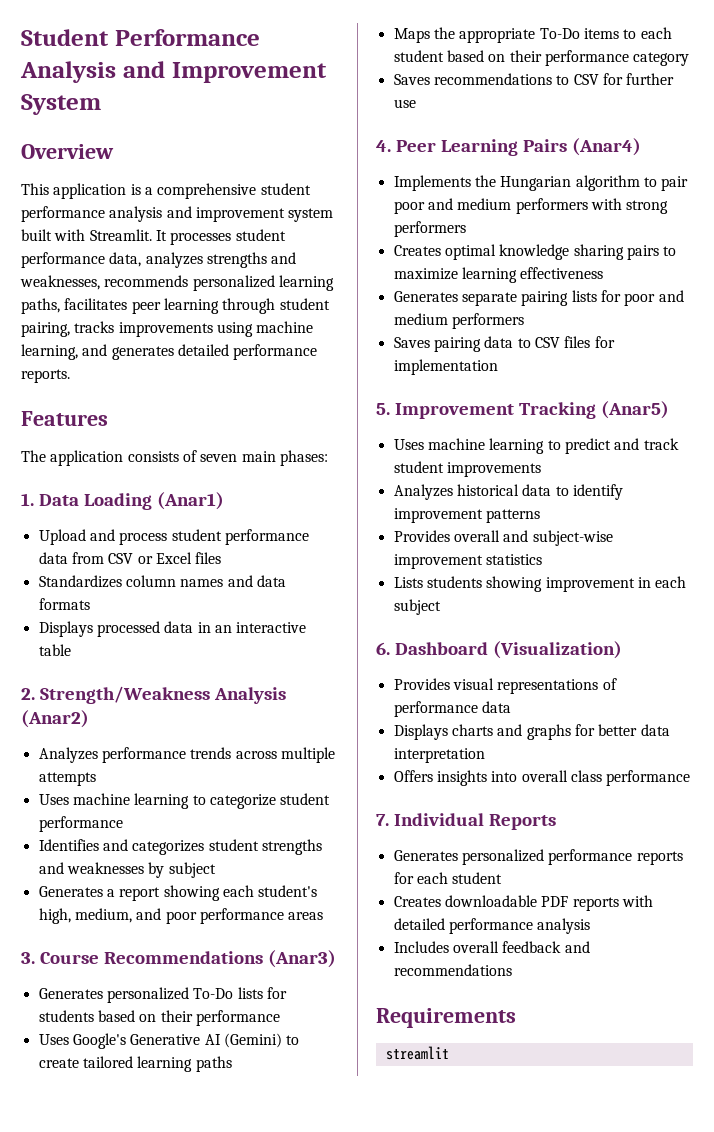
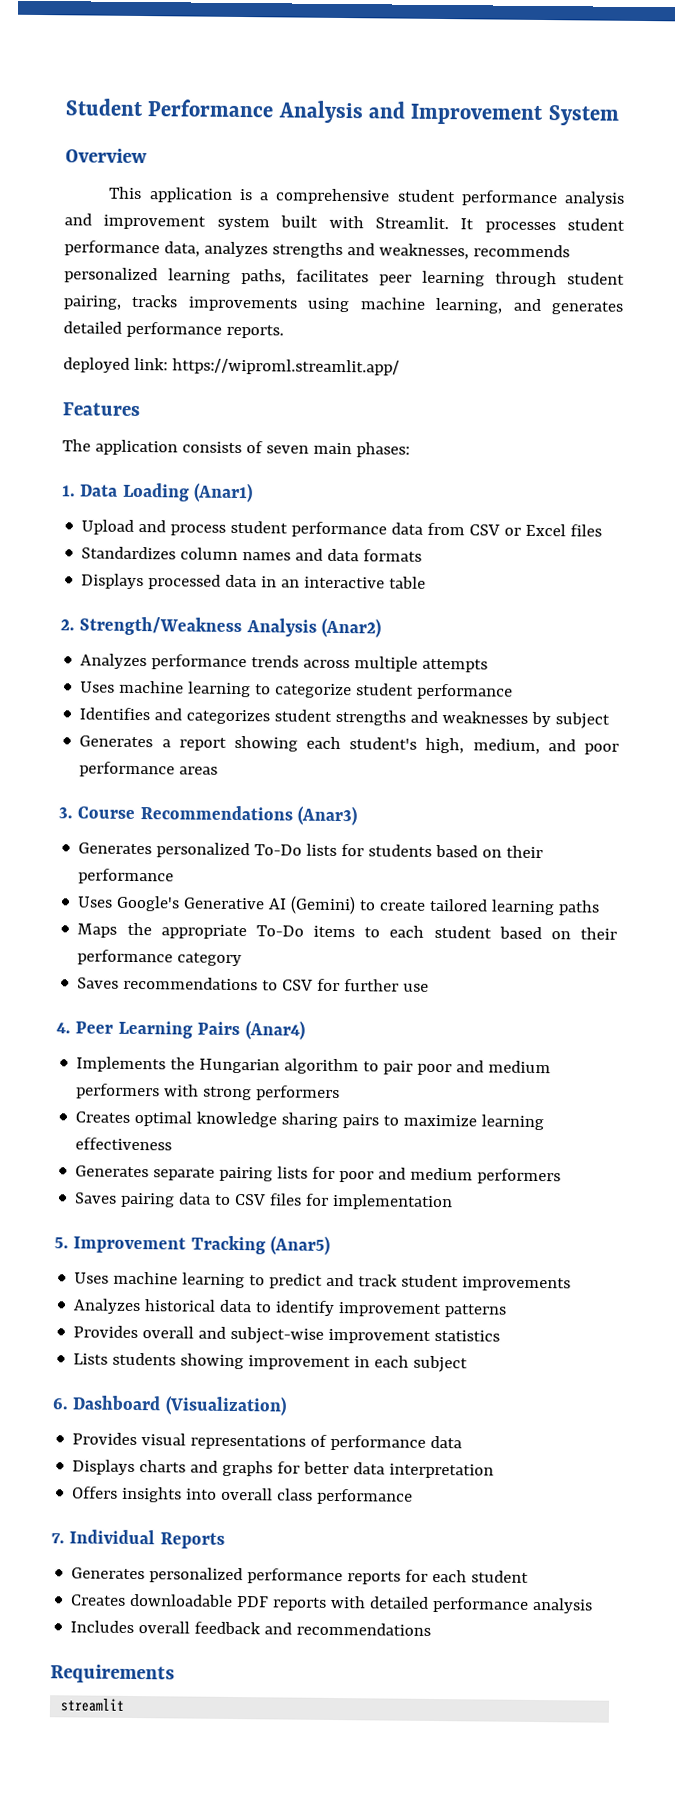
+ deployed link: https://wiproml.streamlit.app/

